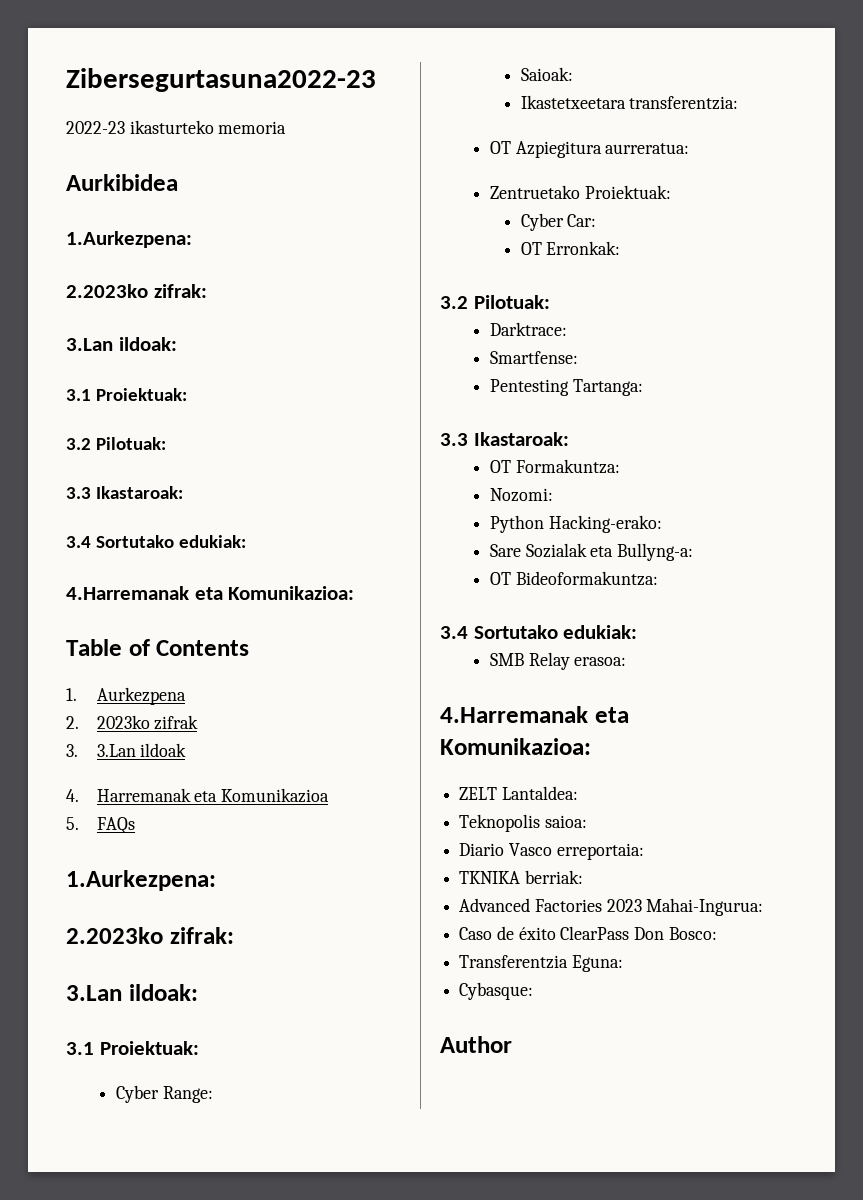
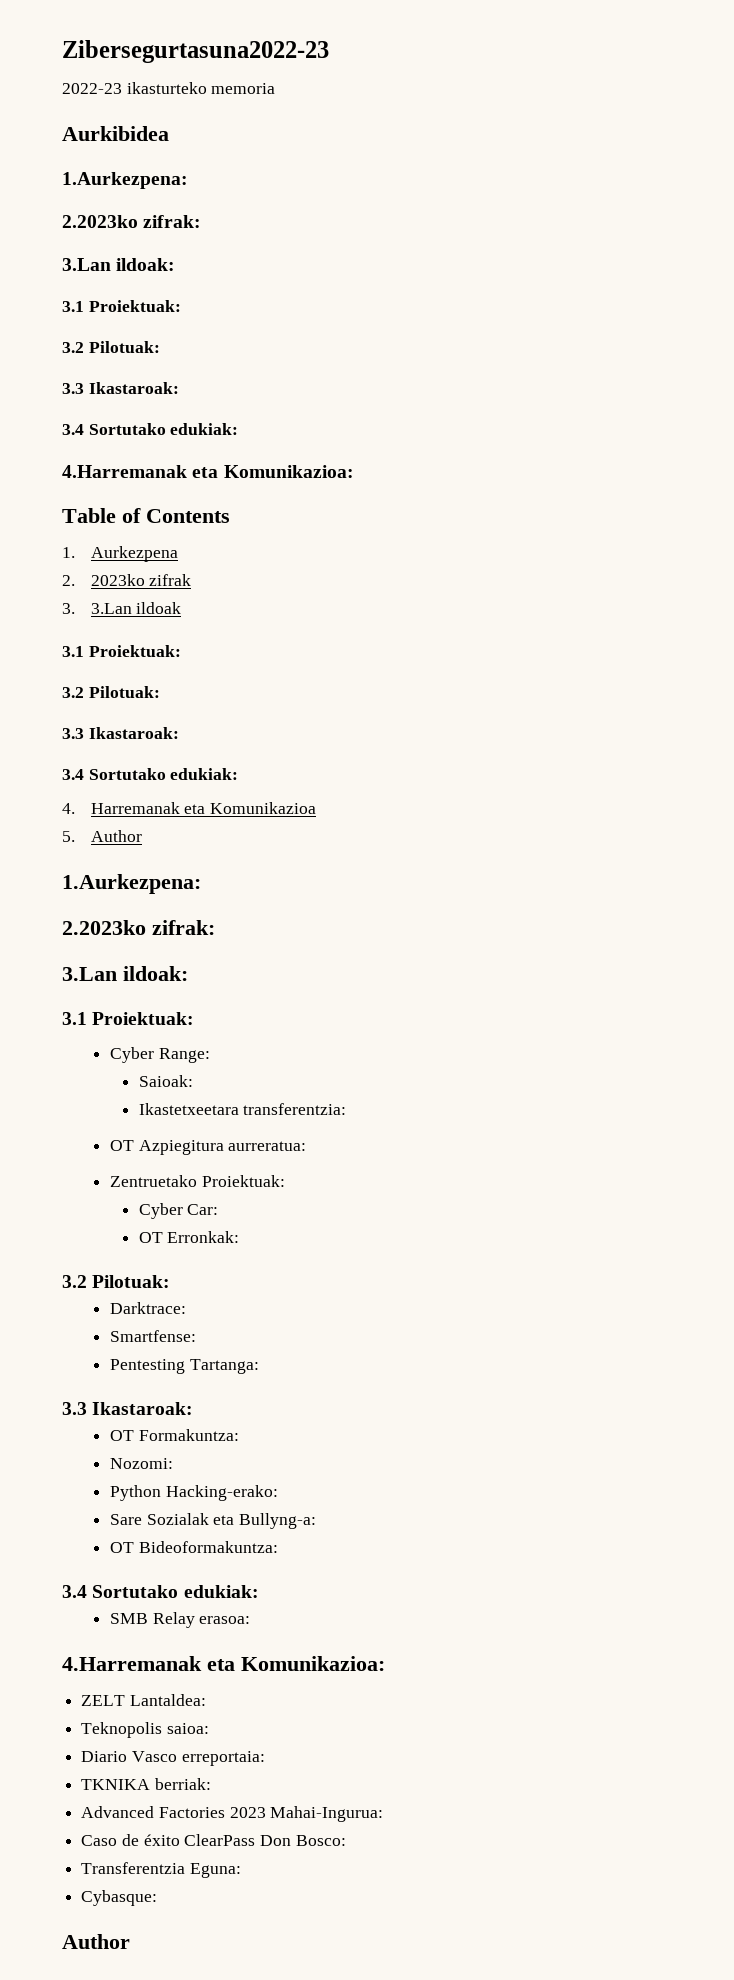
  3. 3.Lan ildoak
+ 3.1 Proiektuak:
+ 3.2 Pilotuak:
+ 3.3 Ikastaroak:
+ 3.4 Sortutako edukiak:
- 5. FAQs
+ 5. Author

